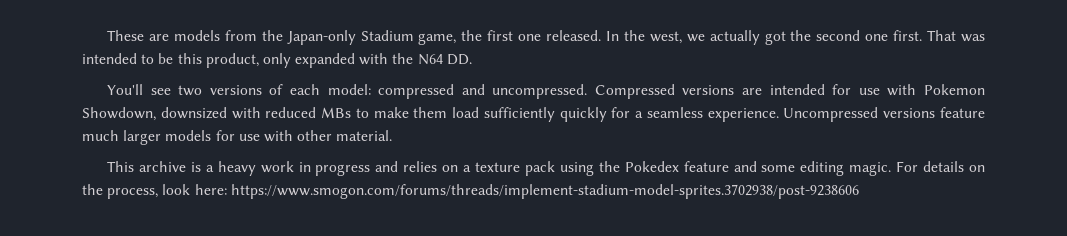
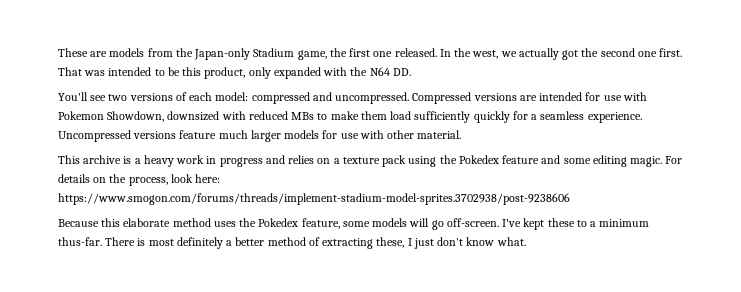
+ Because this elaborate method uses the Pokedex feature, some models will go off-screen. I've kept these to a minimum thus-far. There is most definitely a better method of extracting these, I just don't know what.

